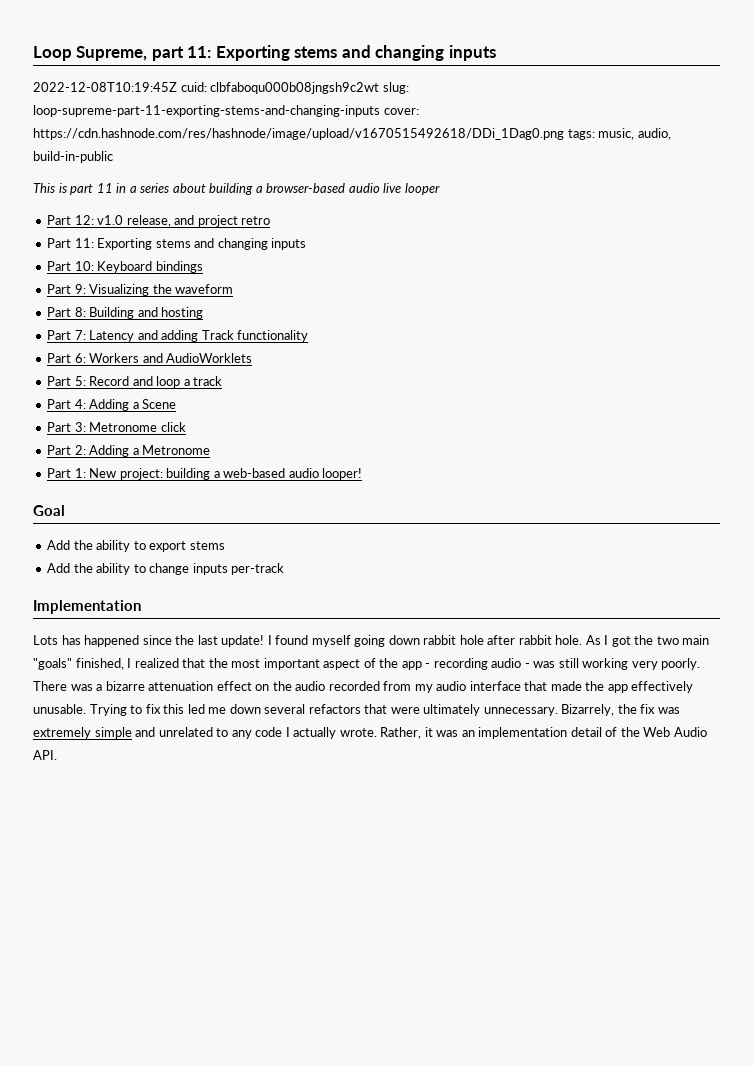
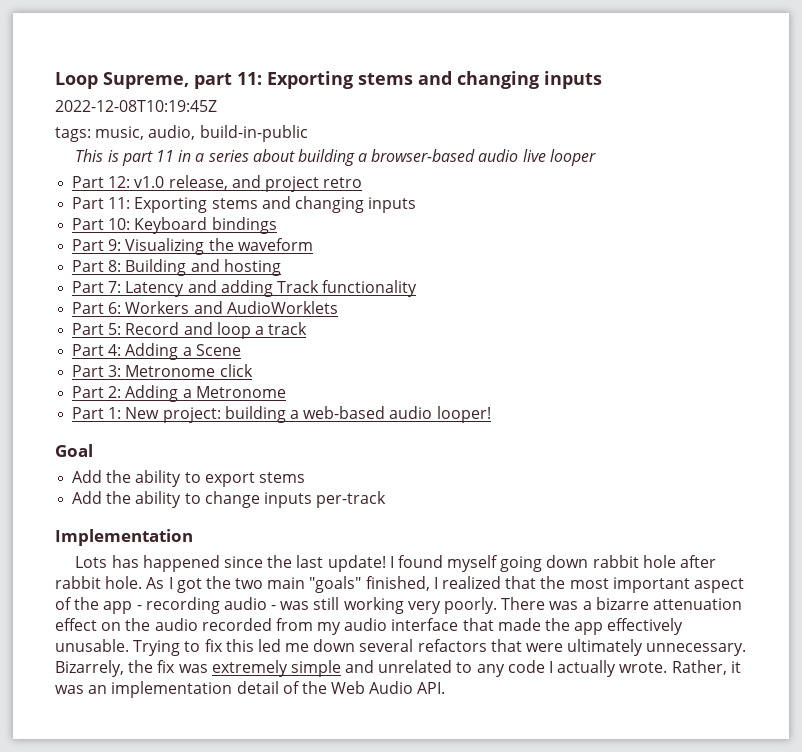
- 2022-12-08T10:19:45Z cuid: clbfaboqu000b08jngsh9c2wt slug: loop-supreme-part-11-exporting-stems-and-changing-inputs cover: https://cdn.hashnode.com/res/hashnode/image/upload/v1670515492618/DDi_1Dag0.png tags: music, audio, build-in-public
+ 2022-12-08T10:19:45Z
+ tags: music, audio, build-in-public

